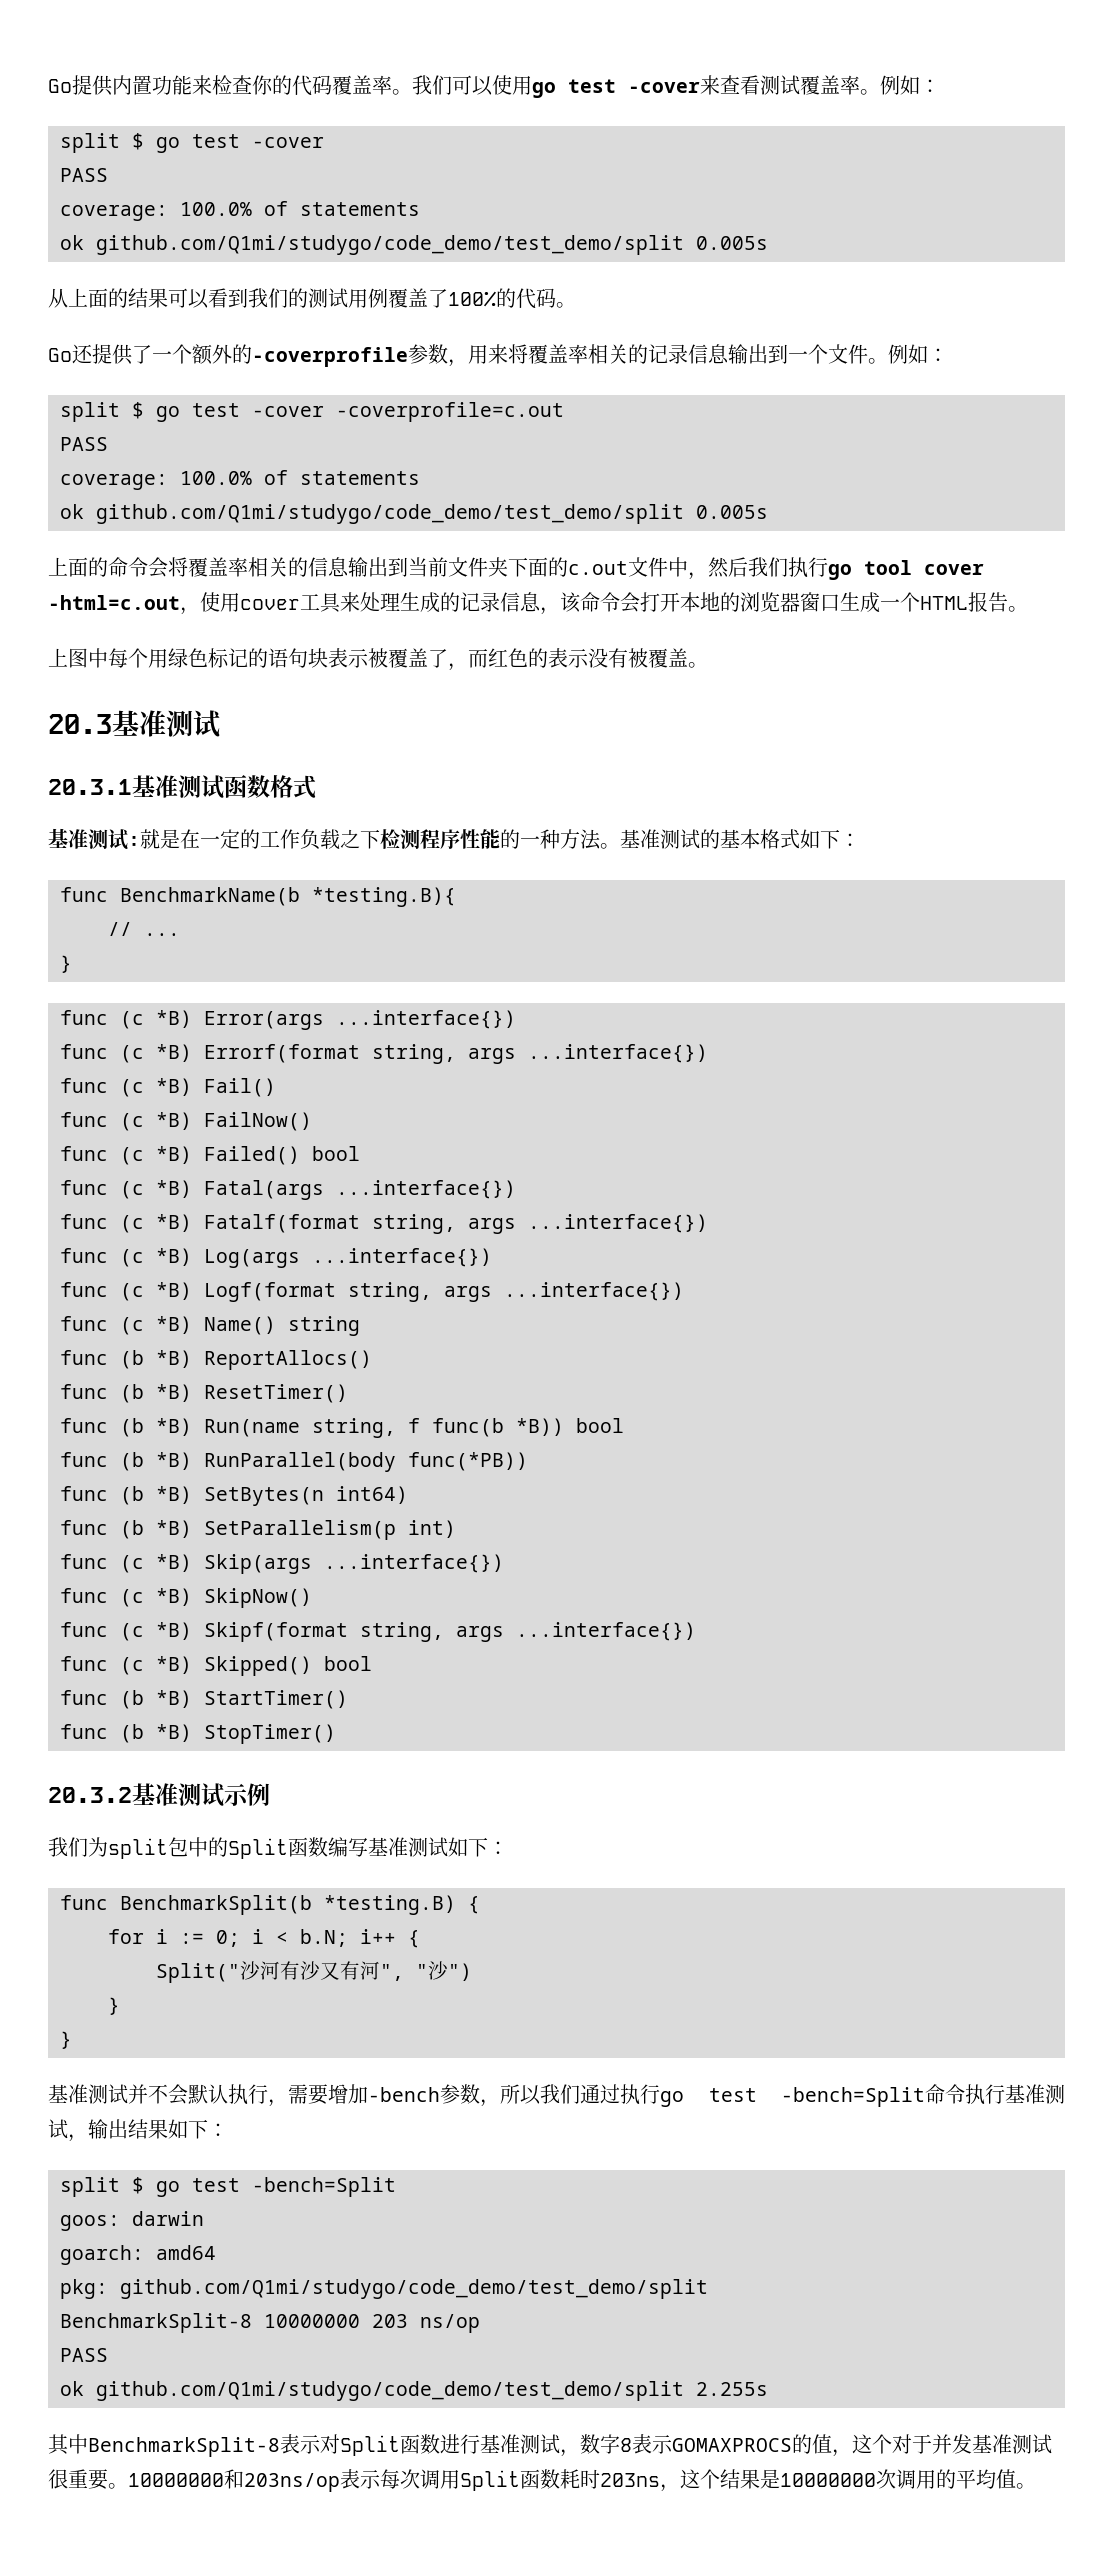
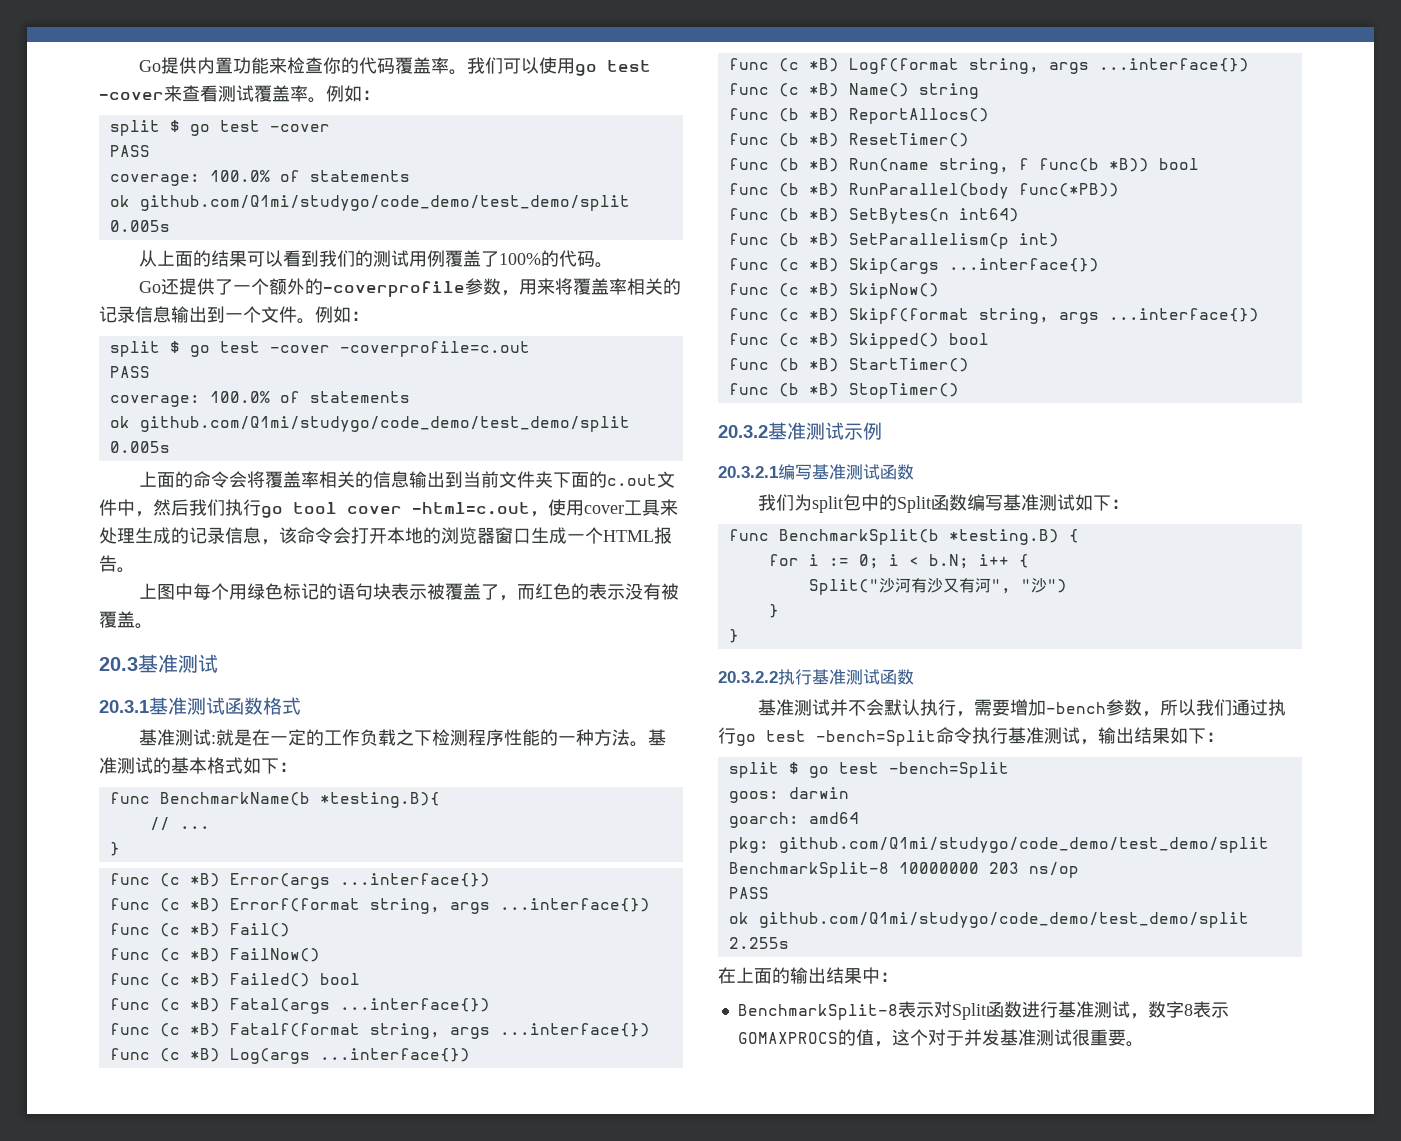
+ 20.3.2.1编写基准测试函数
+ 20.3.2.2执行基准测试函数
- 其中BenchmarkSplit-8表示对Split函数进行基准测试，数字8表示GOMAXPROCS的值，这个对于并发基准测试很重要。10000000和203ns/op表示每次调用Split函数耗时203ns，这个结果是10000000次调用的平均值。
+ 在上面的输出结果中：
+ BenchmarkSplit-8表示对Split函数进行基准测试，数字8表示GOMAXPROCS的值，这个对于并发基准测试很重要。

